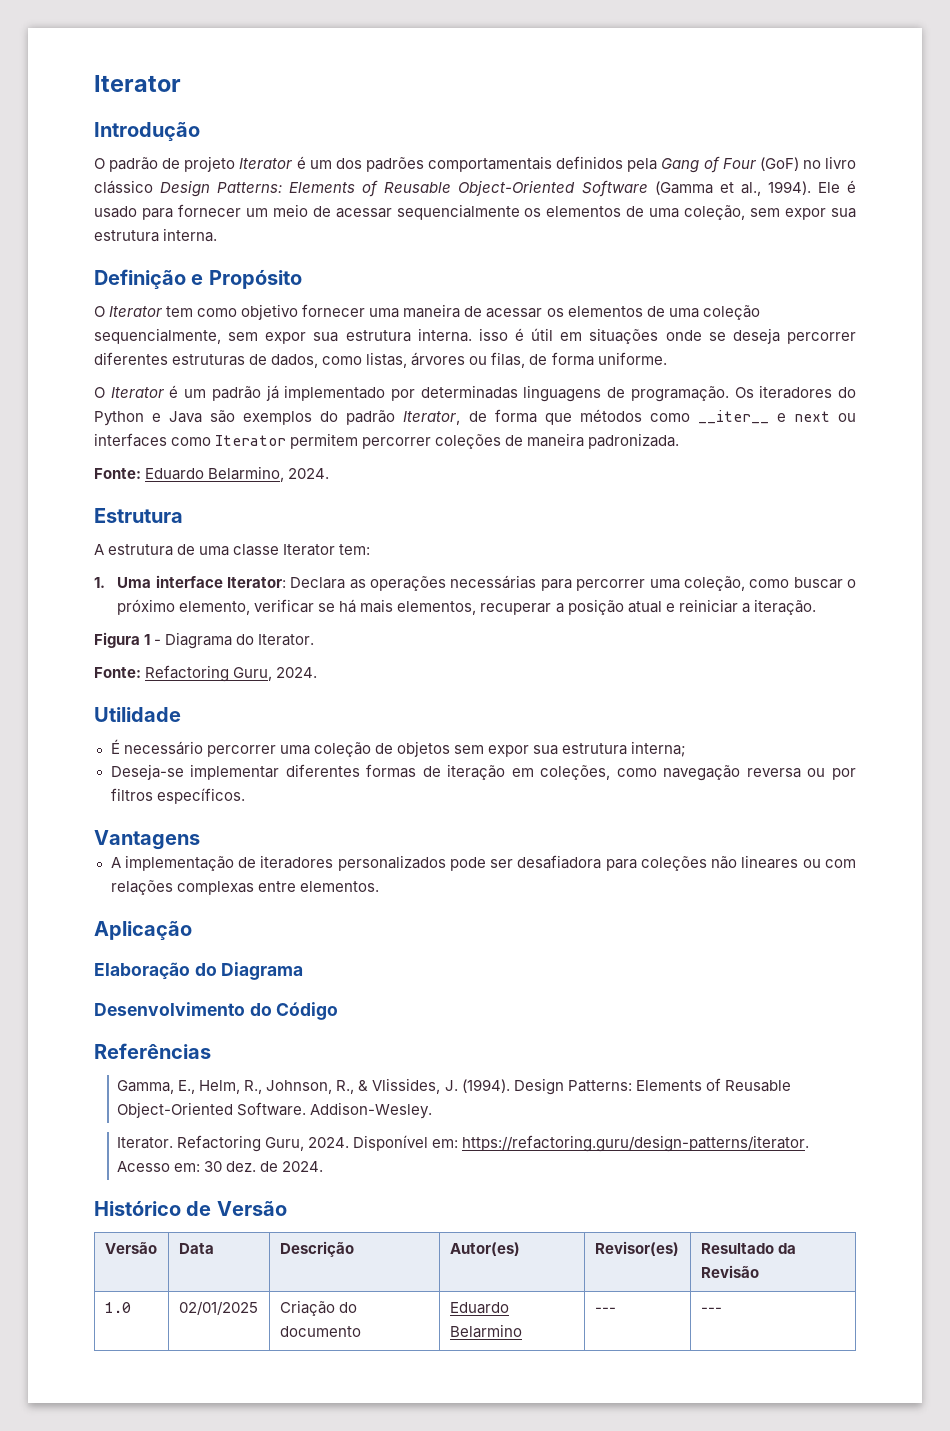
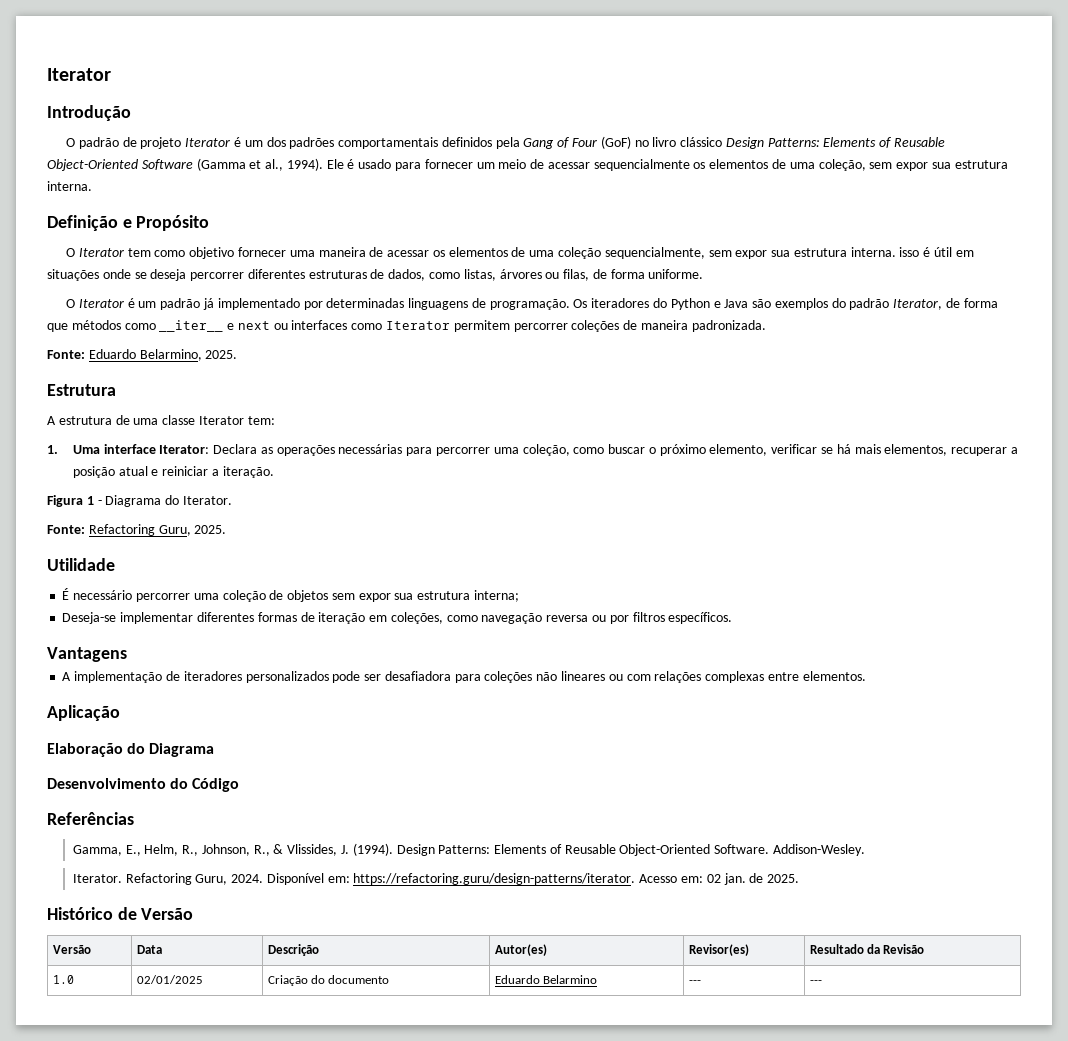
- Fonte: Eduardo Belarmino, 2024.
+ Fonte: Eduardo Belarmino, 2025.
- Fonte: Refactoring Guru, 2024.
+ Fonte: Refactoring Guru, 2025.
- Disponível em: https://refactoring.guru/design-patterns/iterator. Acesso em: 30 dez. de 2024.
+ Disponível em: https://refactoring.guru/design-patterns/iterator. Acesso em: 02 jan. de 2025.

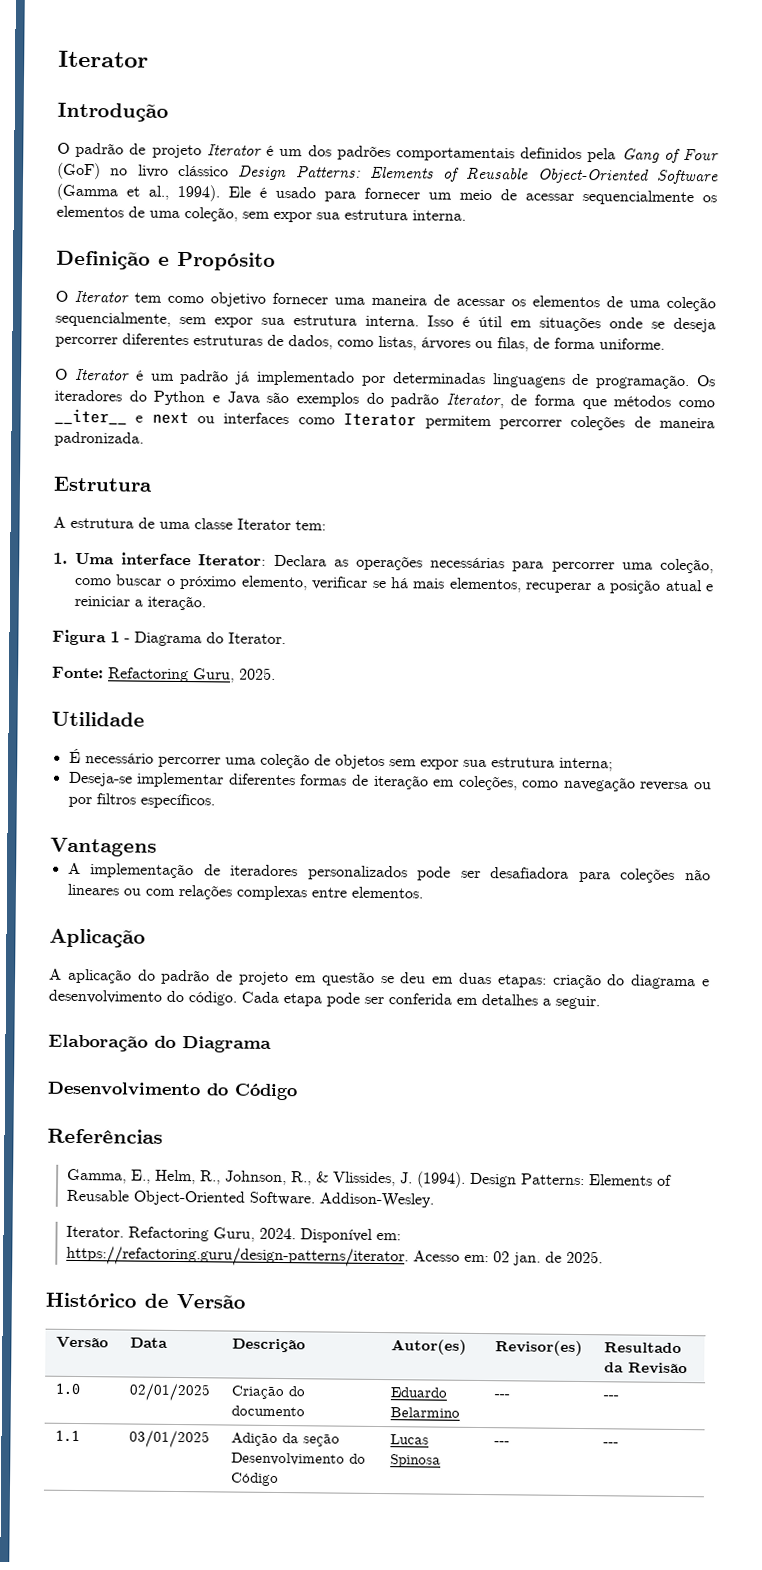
- O Iterator tem como objetivo fornecer uma maneira de acessar os elementos de uma coleção sequencialmente, sem expor sua estrutura interna. isso é útil em situações onde se deseja percorrer diferentes estruturas de dados, como listas, árvores ou filas, de forma uniforme.
+ O Iterator tem como objetivo fornecer uma maneira de acessar os elementos de uma coleção sequencialmente, sem expor sua estrutura interna. Isso é útil em situações onde se deseja percorrer diferentes estruturas de dados, como listas, árvores ou filas, de forma uniforme.
- Fonte: Eduardo Belarmino, 2025.
+ A aplicação do padrão de projeto em questão se deu em duas etapas: criação do diagrama e desenvolvimento do código. Cada etapa pode ser conferida em detalhes a seguir.
+ 1.1 | 03/01/2025 | Adição da seção Desenvolvimento do Código | Lucas Spinosa | --- | ---

